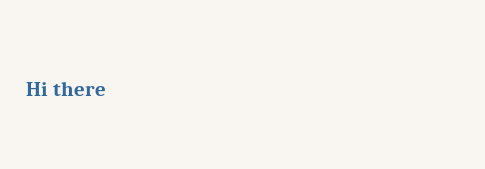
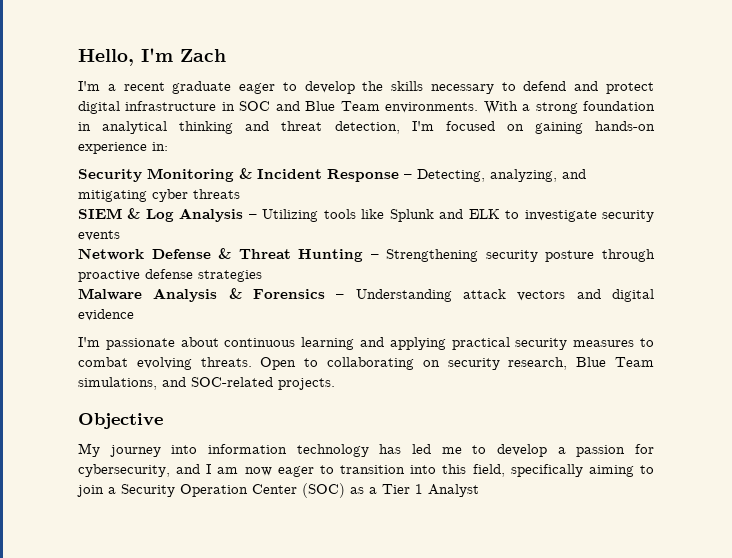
- Hi there
+ Hello, I'm Zach
+ I'm a recent graduate eager to develop the skills necessary to defend and protect digital infrastructure in SOC and Blue Team environments. With a strong foundation in analytical thinking and threat detection, I'm focused on gaining hands-on experience in:
+ Security Monitoring & Incident Response – Detecting, analyzing, and mitigating cyber threats
+ SIEM & Log Analysis – Utilizing tools like Splunk and ELK to investigate security events
+ Network Defense & Threat Hunting – Strengthening security posture through proactive defense strategies
+ Malware Analysis & Forensics – Understanding attack vectors and digital evidence
+ I'm passionate about continuous learning and applying practical security measures to combat evolving threats. Open to collaborating on security research, Blue Team simulations, and SOC-related projects.
+ Objective
+ My journey into information technology has led me to develop a passion for cybersecurity, and I am now eager to transition into this field, specifically aiming to join a Security Operation Center (SOC) as a Tier 1 Analyst

